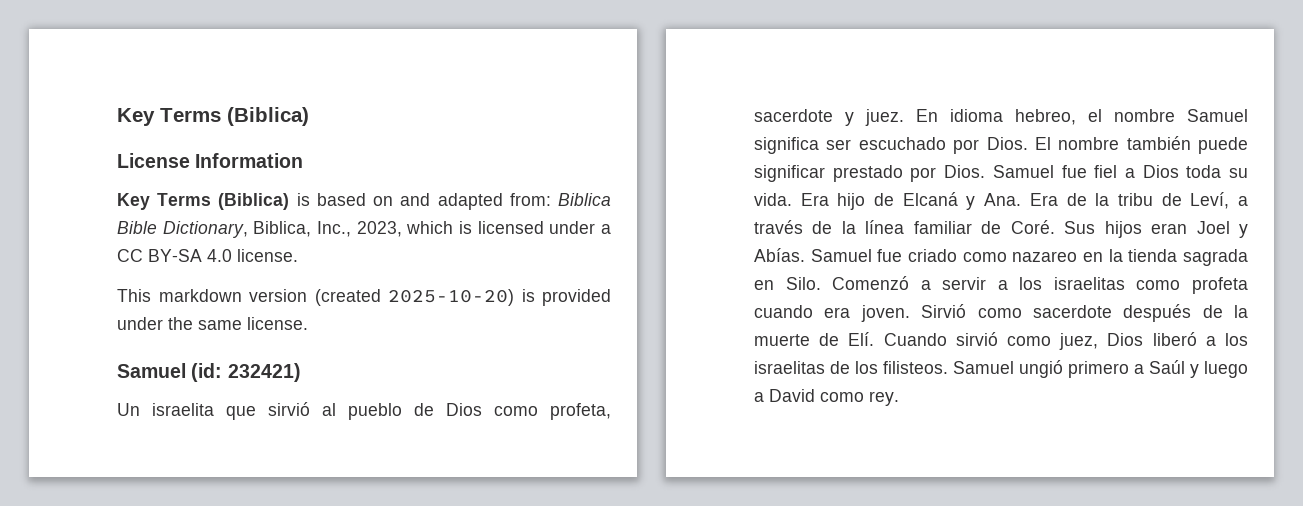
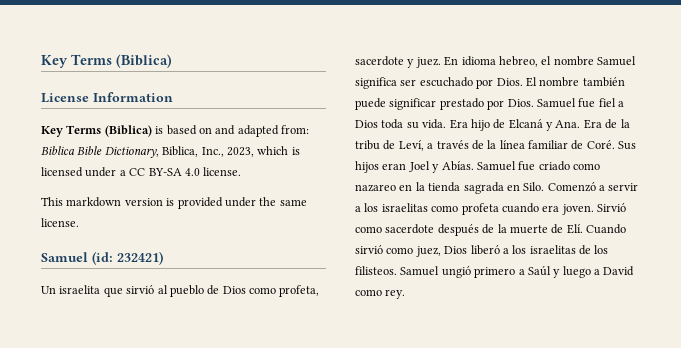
- This markdown version (created 2025-10-20) is provided under the same license.
+ This markdown version is provided under the same license.

